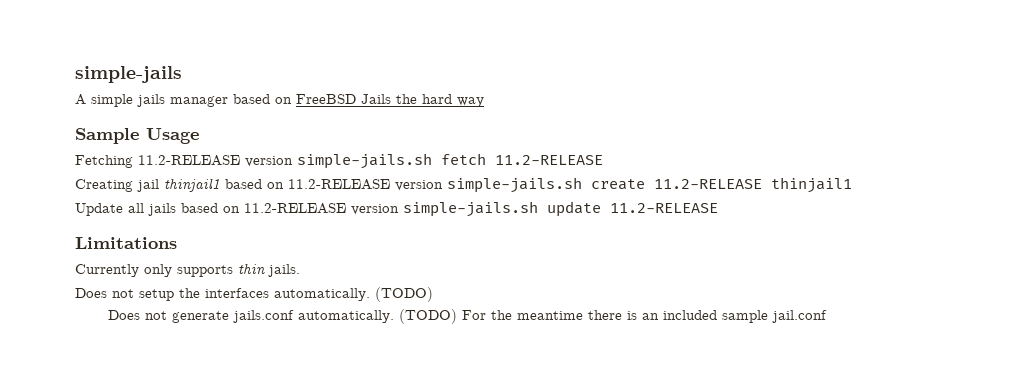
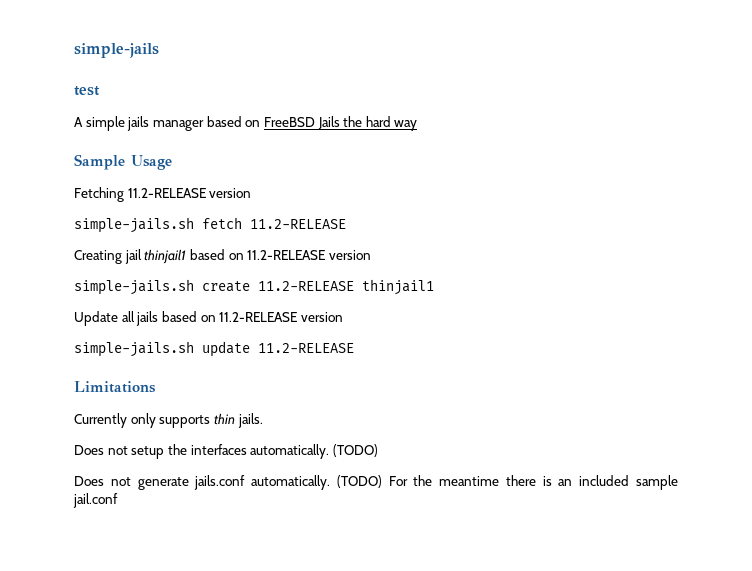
+ test
- Fetching 11.2-RELEASE version simple-jails.sh fetch 11.2-RELEASE
+ Fetching 11.2-RELEASE version
+ simple-jails.sh fetch 11.2-RELEASE
- Creating jail thinjail1 based on 11.2-RELEASE version simple-jails.sh create 11.2-RELEASE thinjail1
+ Creating jail thinjail1 based on 11.2-RELEASE version
+ simple-jails.sh create 11.2-RELEASE thinjail1
- Update all jails based on 11.2-RELEASE version simple-jails.sh update 11.2-RELEASE
+ Update all jails based on 11.2-RELEASE version
+ simple-jails.sh update 11.2-RELEASE

